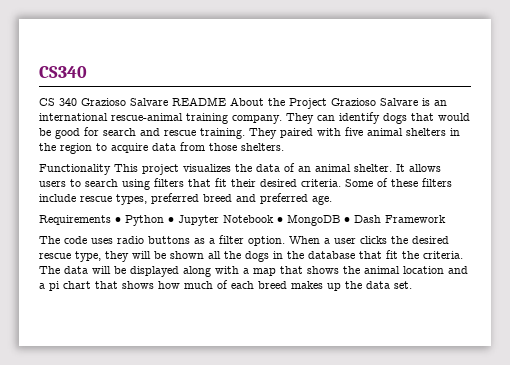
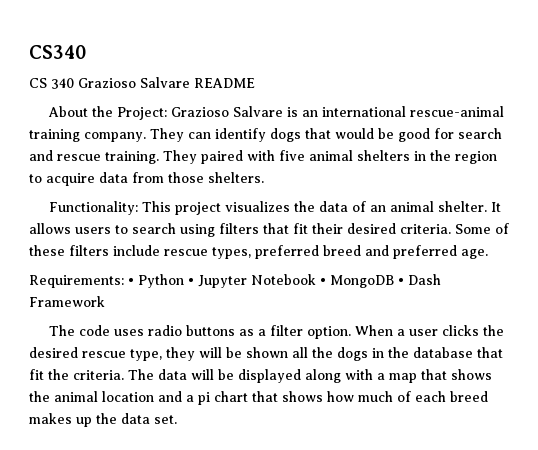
- CS 340 Grazioso Salvare README About the Project Grazioso Salvare is an international rescue-animal training company.
+ CS 340 Grazioso Salvare README
+ About the Project: Grazioso Salvare is an international rescue-animal training company.
- Functionality This project visualizes the data of an animal shelter.
+ Functionality: This project visualizes the data of an animal shelter.
- Requirements • Python • Jupyter Notebook • MongoDB • Dash Framework
+ Requirements: • Python • Jupyter Notebook • MongoDB • Dash Framework

